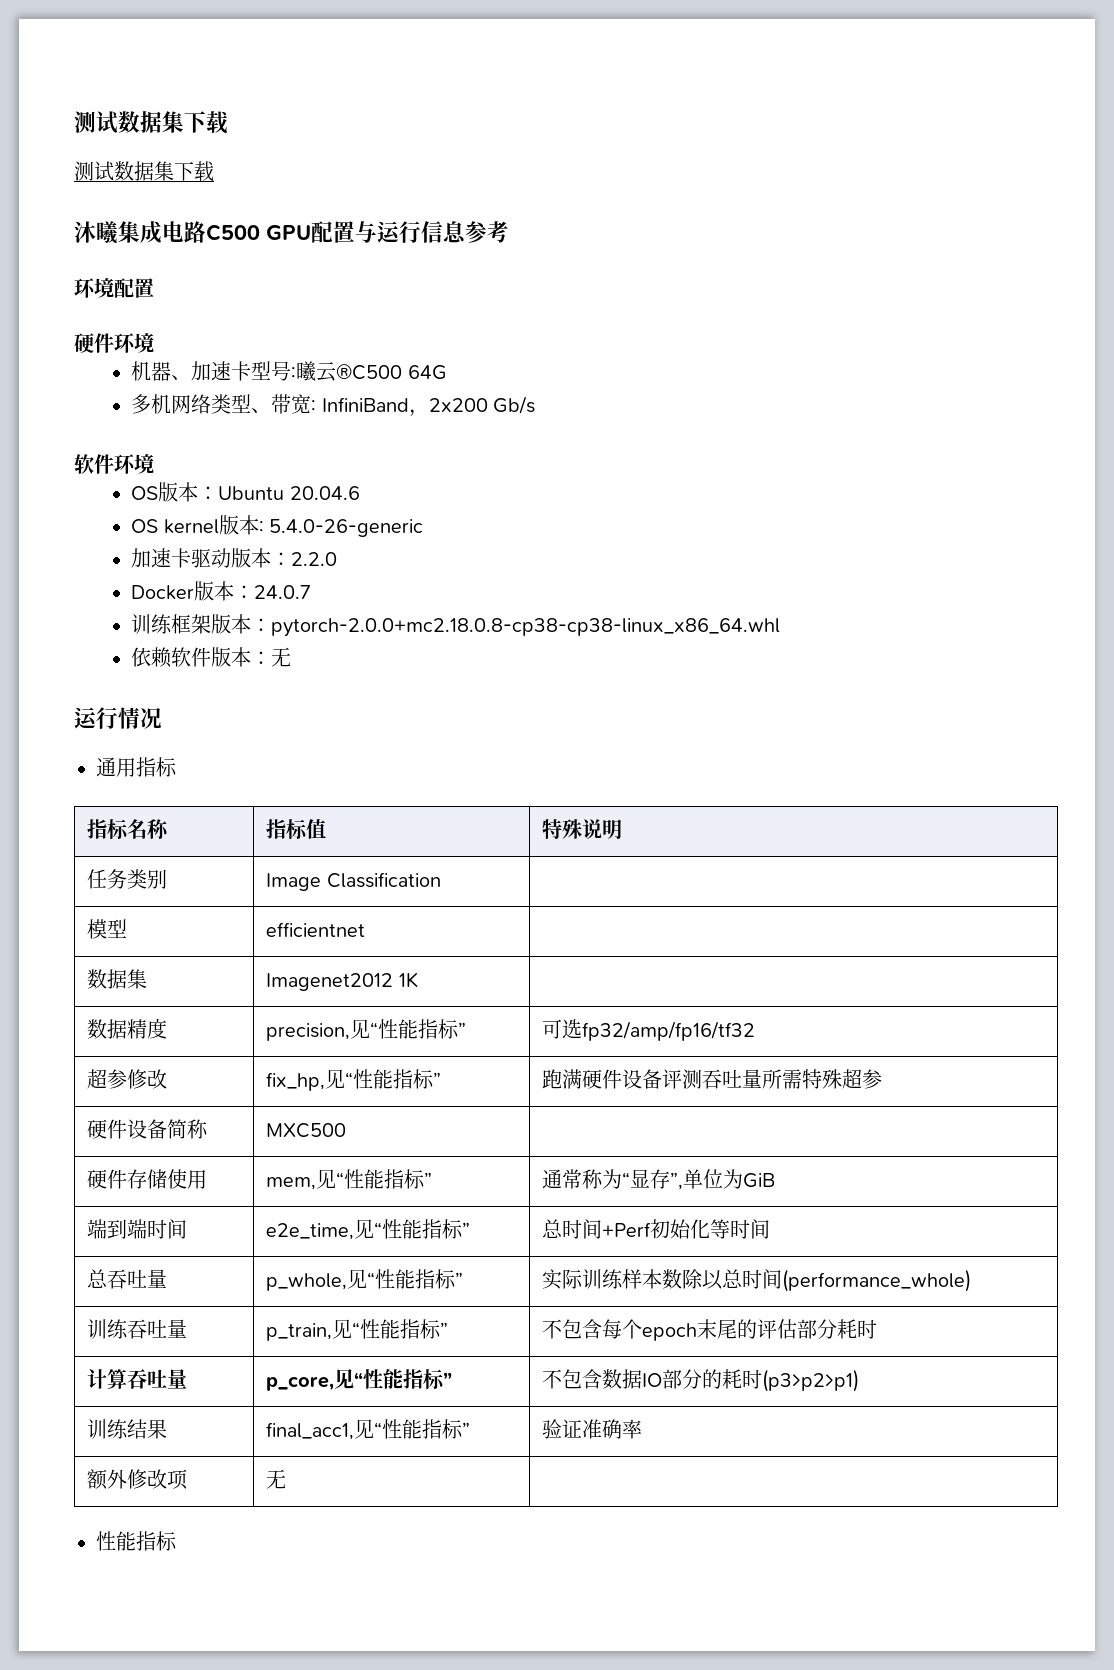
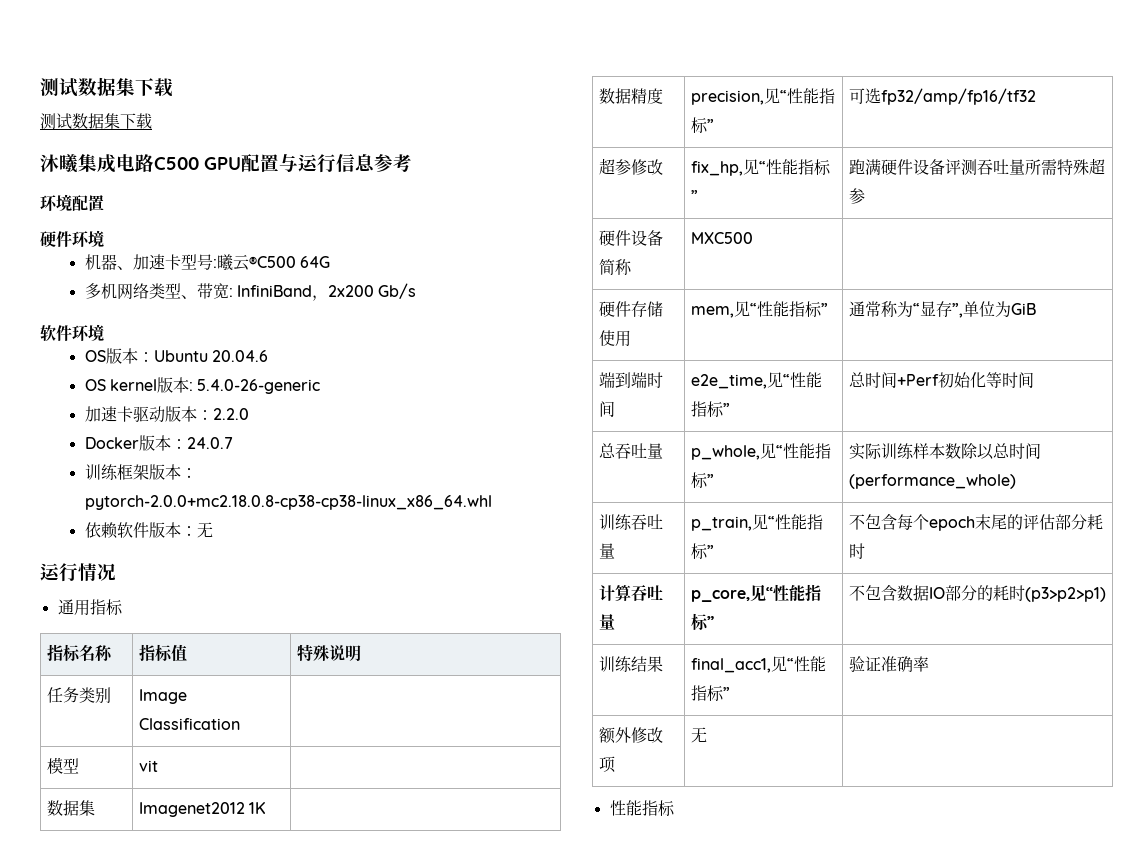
- 模型 | efficientnet |
+ 模型 | vit |

